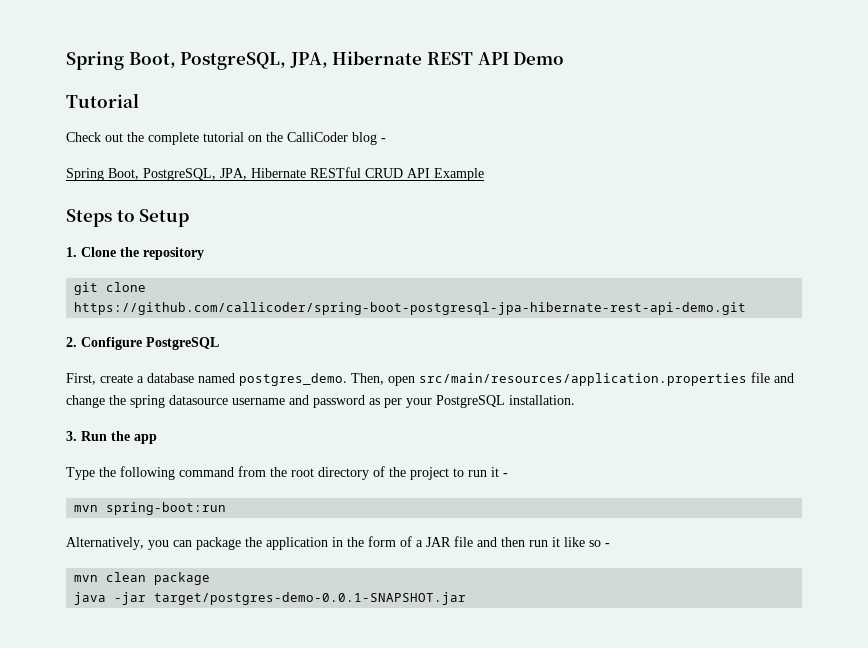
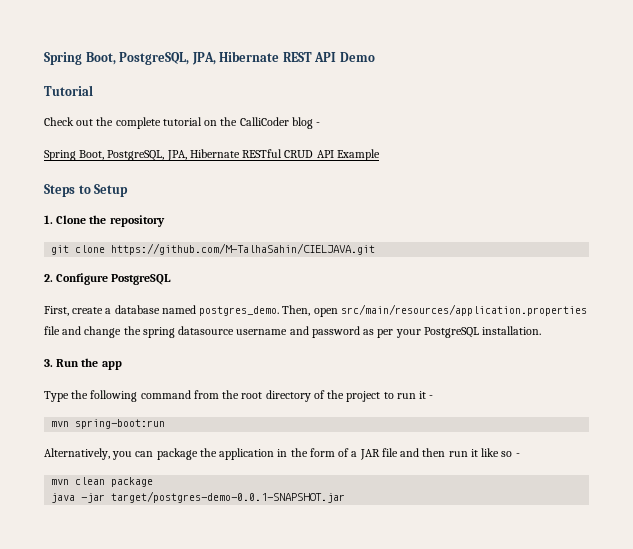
- git clone https://github.com/callicoder/spring-boot-postgresql-jpa-hibernate-rest-api-demo.git
+ git clone https://github.com/M-TalhaSahin/CIELJAVA.git

